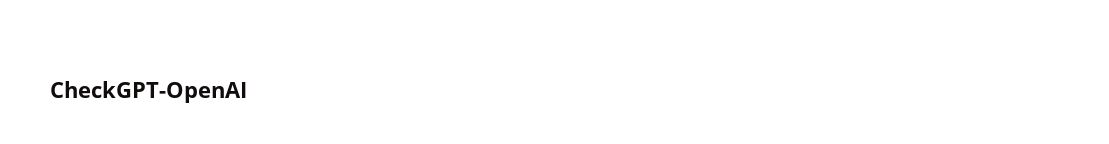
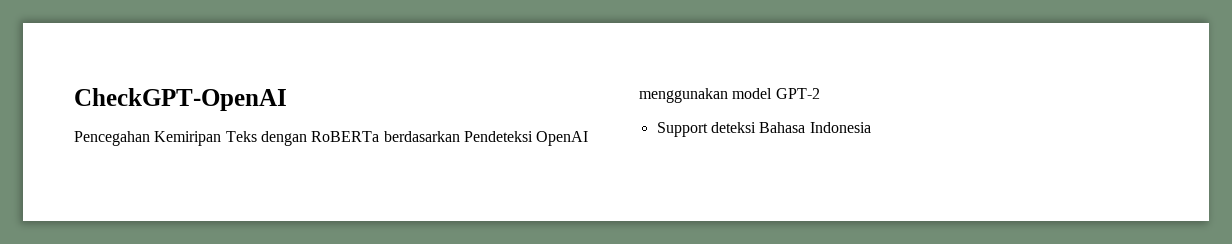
+ Pencegahan Kemiripan Teks dengan RoBERTa berdasarkan Pendeteksi OpenAI menggunakan model GPT-2
+ Support deteksi Bahasa Indonesia

